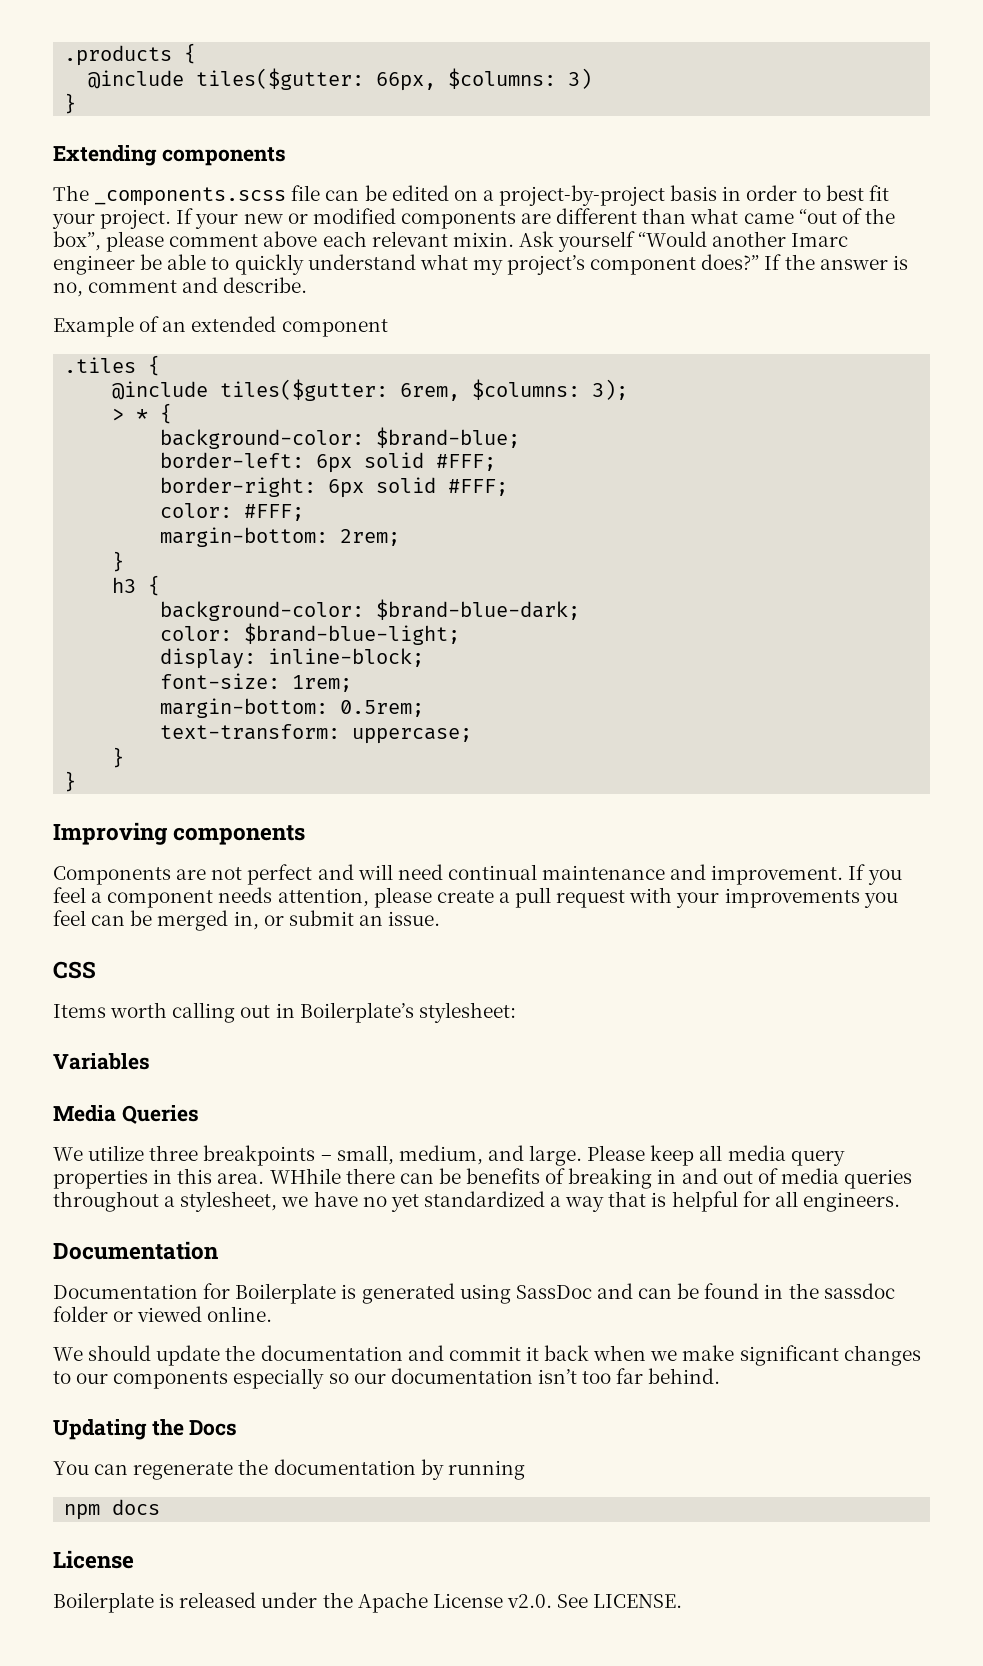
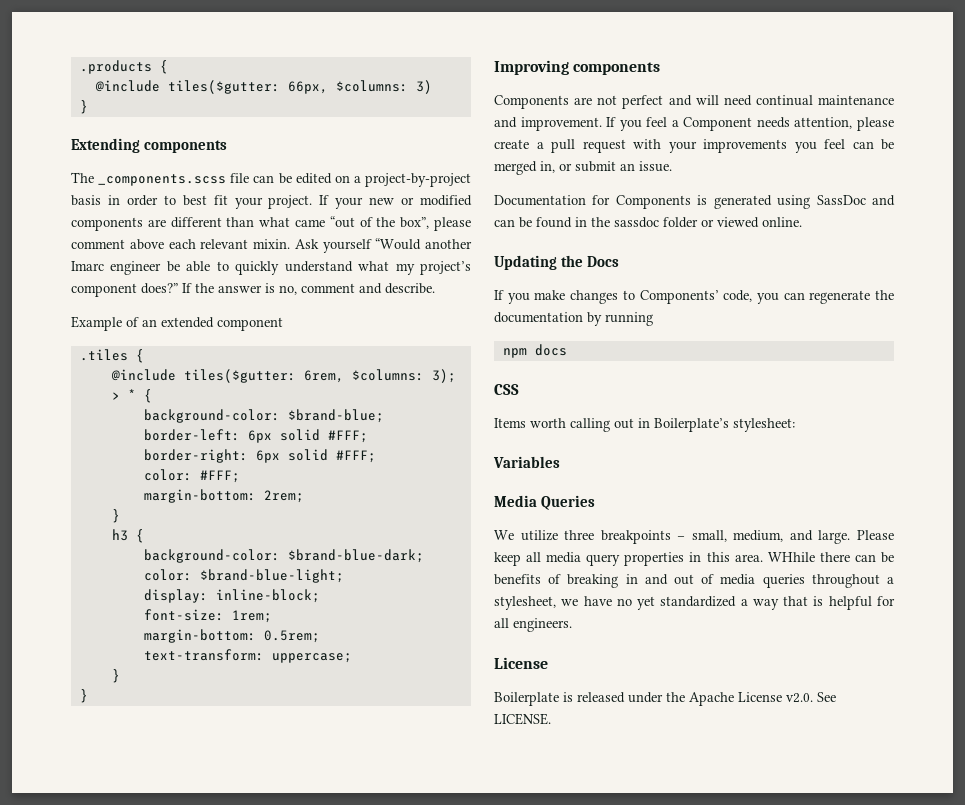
- If you feel a component needs attention, please create a pull request with your improvements you feel can be merged in, or submit an issue.
+ If you feel a Component needs attention, please create a pull request with your improvements you feel can be merged in, or submit an issue.
+ Documentation for Components is generated using SassDoc and can be found in the sassdoc folder or viewed online.
+ Updating the Docs
+ If you make changes to Components’ code, you can regenerate the documentation by running
+ npm docs
  WHhile there can be benefits of breaking in and out of media queries throughout a stylesheet, we have no yet standardized a way that is helpful for all engineers.
- Documentation
- Documentation for Boilerplate is generated using SassDoc and can be found in the sassdoc folder or viewed online.
- We should update the documentation and commit it back when we make significant changes to our components especially so our documentation isn’t too far behind.
- Updating the Docs
- You can regenerate the documentation by running
- npm docs

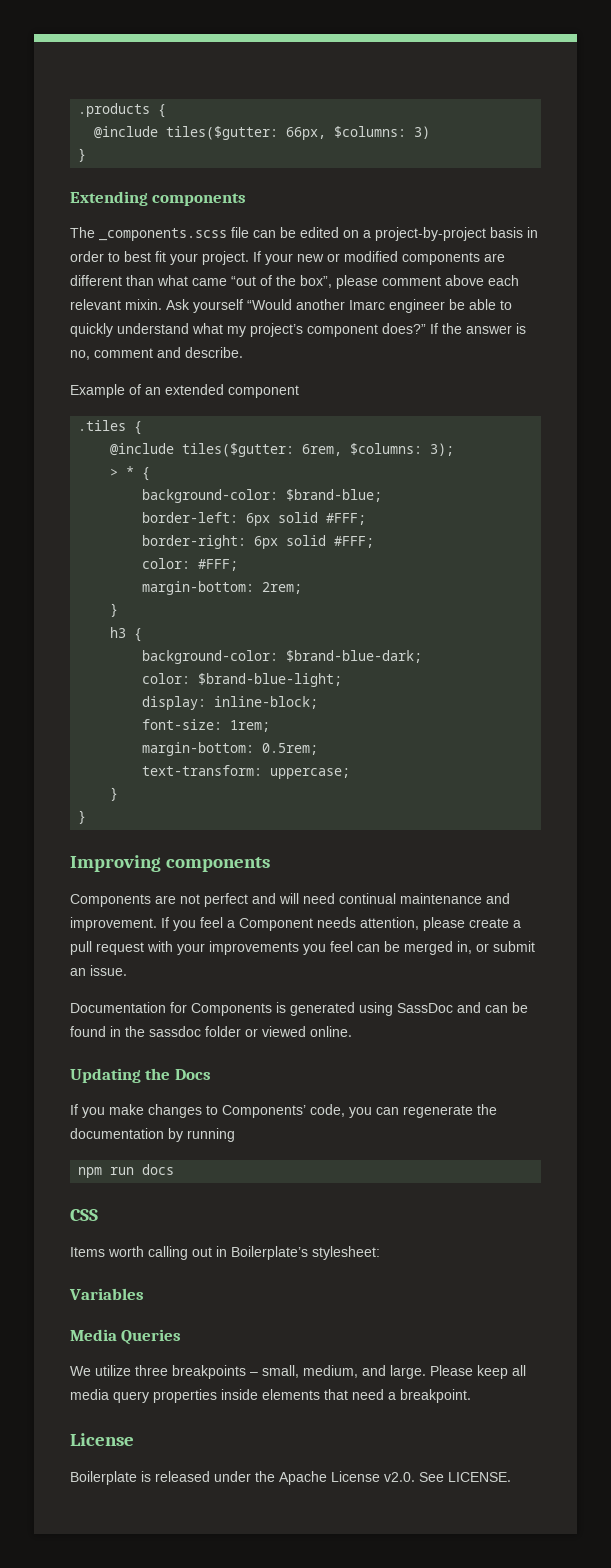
- npm docs
+ npm run docs
- Please keep all media query properties in this area. WHhile there can be benefits of breaking in and out of media queries throughout a stylesheet, we have no yet standardized a way that is helpful for all engineers.
+ Please keep all media query properties inside elements that need a breakpoint.

